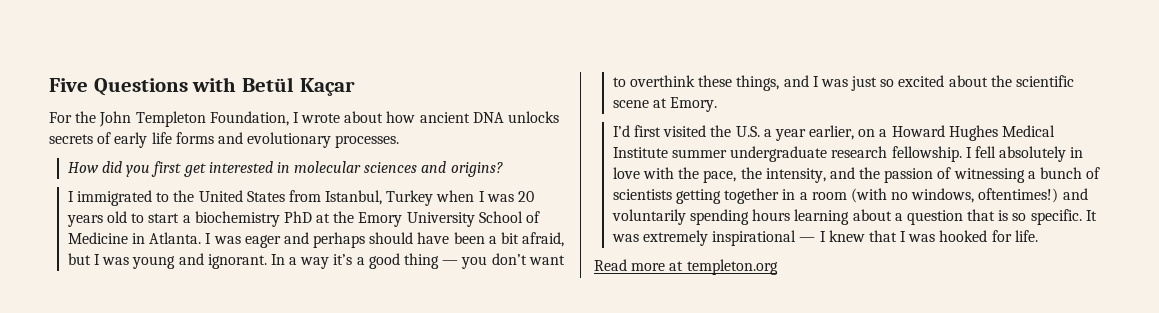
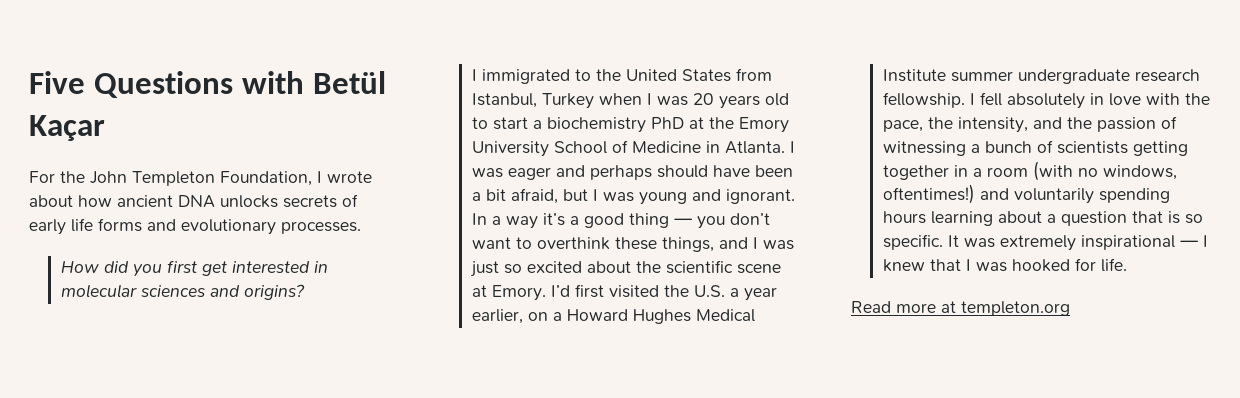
- In a way it’s a good thing — you don’t want to overthink these things, and I was just so excited about the scientific scene at Emory.
- I’d first visited the U.S. a year earlier, on a Howard Hughes Medical Institute summer undergraduate research fellowship.
+ In a way it’s a good thing — you don’t want to overthink these things, and I was just so excited about the scientific scene at Emory. I’d first visited the U.S. a year earlier, on a Howard Hughes Medical Institute summer undergraduate research fellowship.

